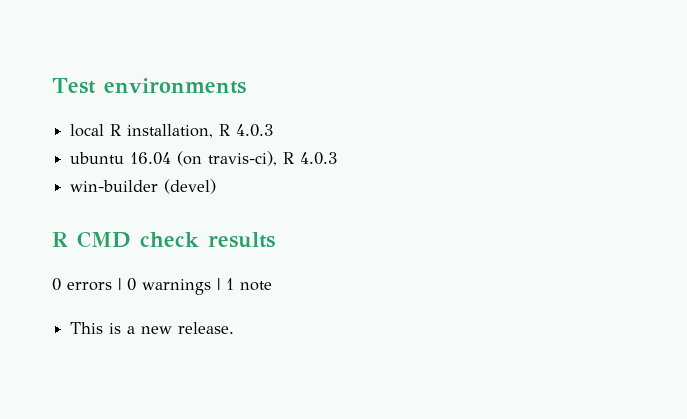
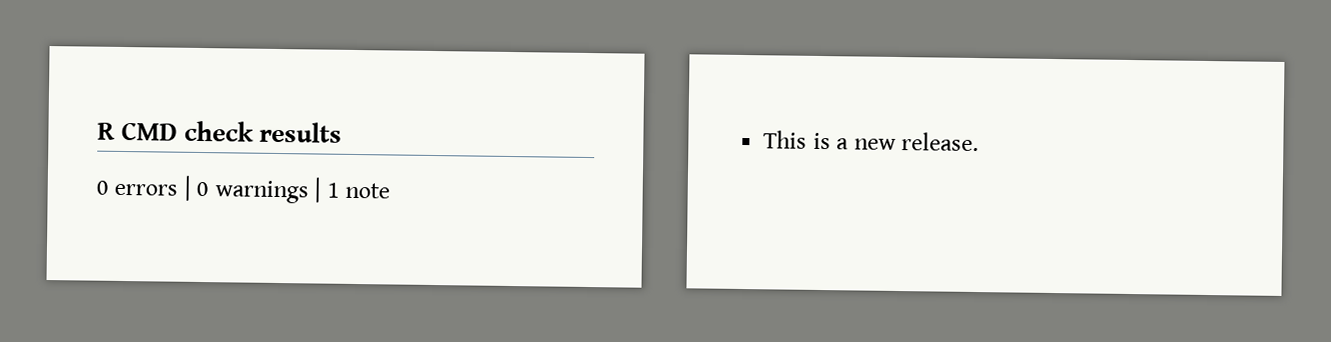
- Test environments
- local R installation, R 4.0.3
- ubuntu 16.04 (on travis-ci), R 4.0.3
- win-builder (devel)

